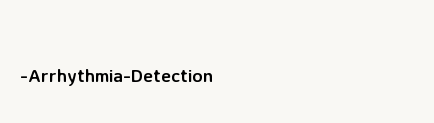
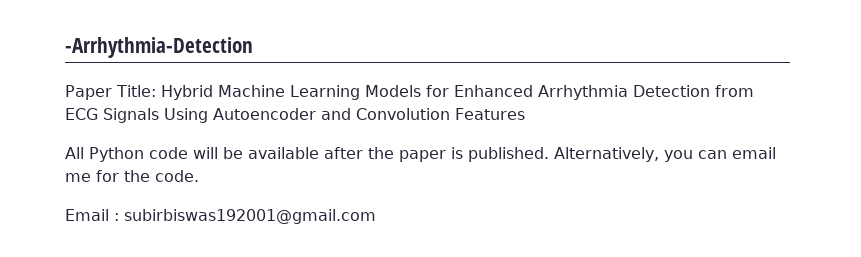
+ Paper Title: Hybrid Machine Learning Models for Enhanced Arrhythmia Detection from ECG Signals Using Autoencoder and Convolution Features
+ All Python code will be available after the paper is published. Alternatively, you can email me for the code.
+ Email : subirbiswas192001@gmail.com

